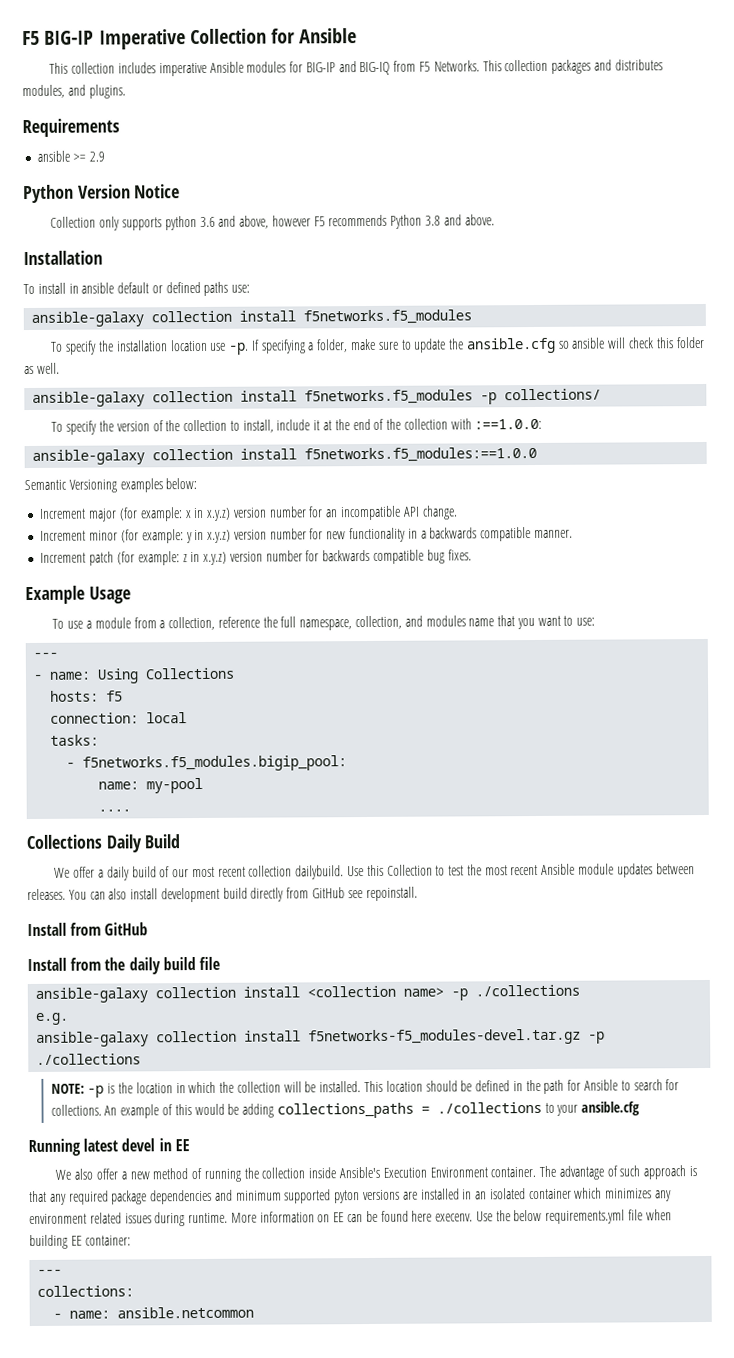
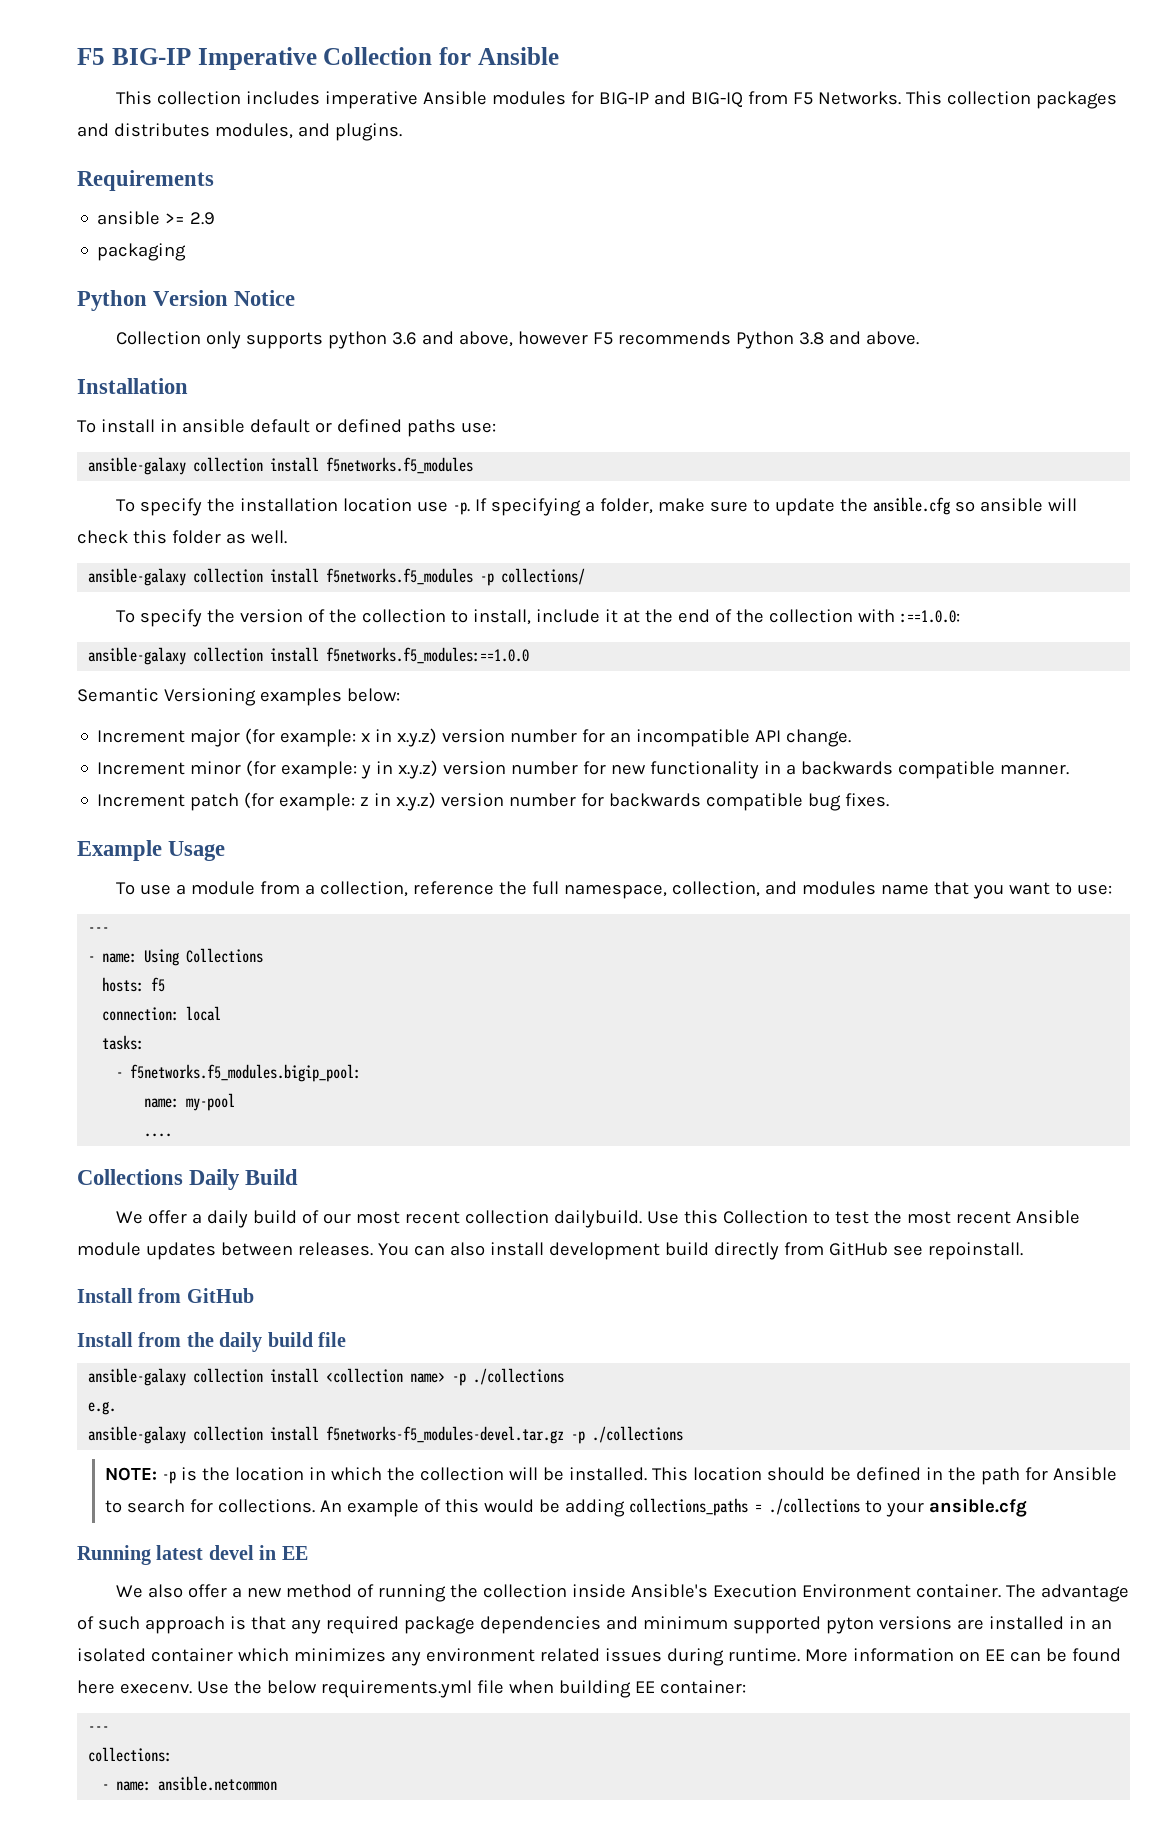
+ packaging

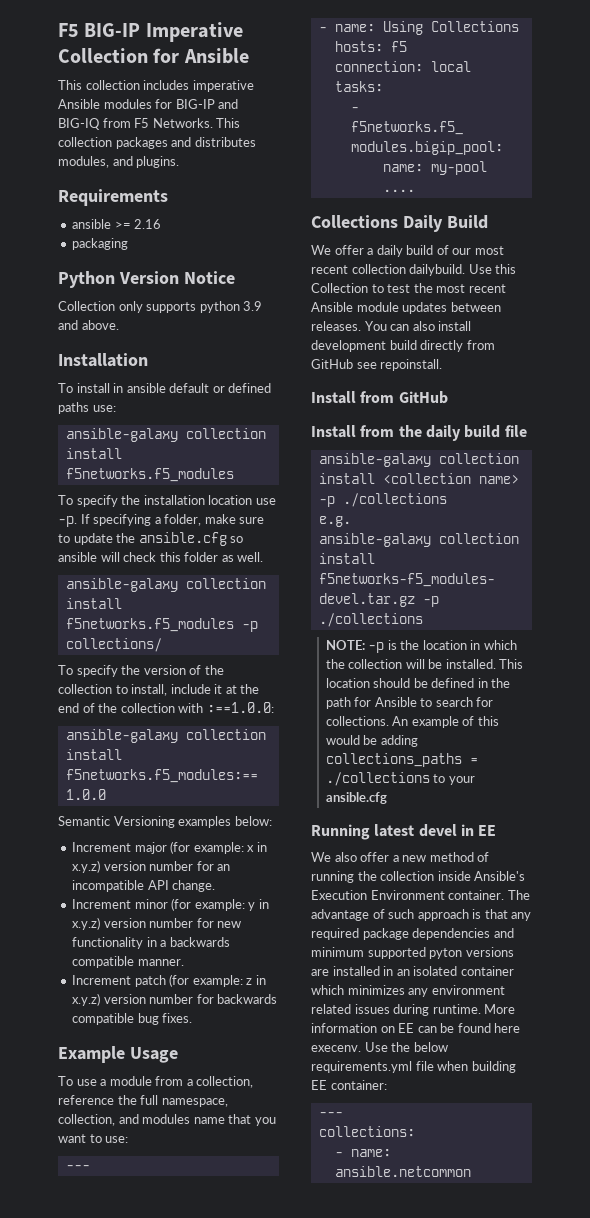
- ansible >= 2.9
+ ansible >= 2.16
- Collection only supports python 3.6 and above, however F5 recommends Python 3.8 and above.
+ Collection only supports python 3.9 and above.

